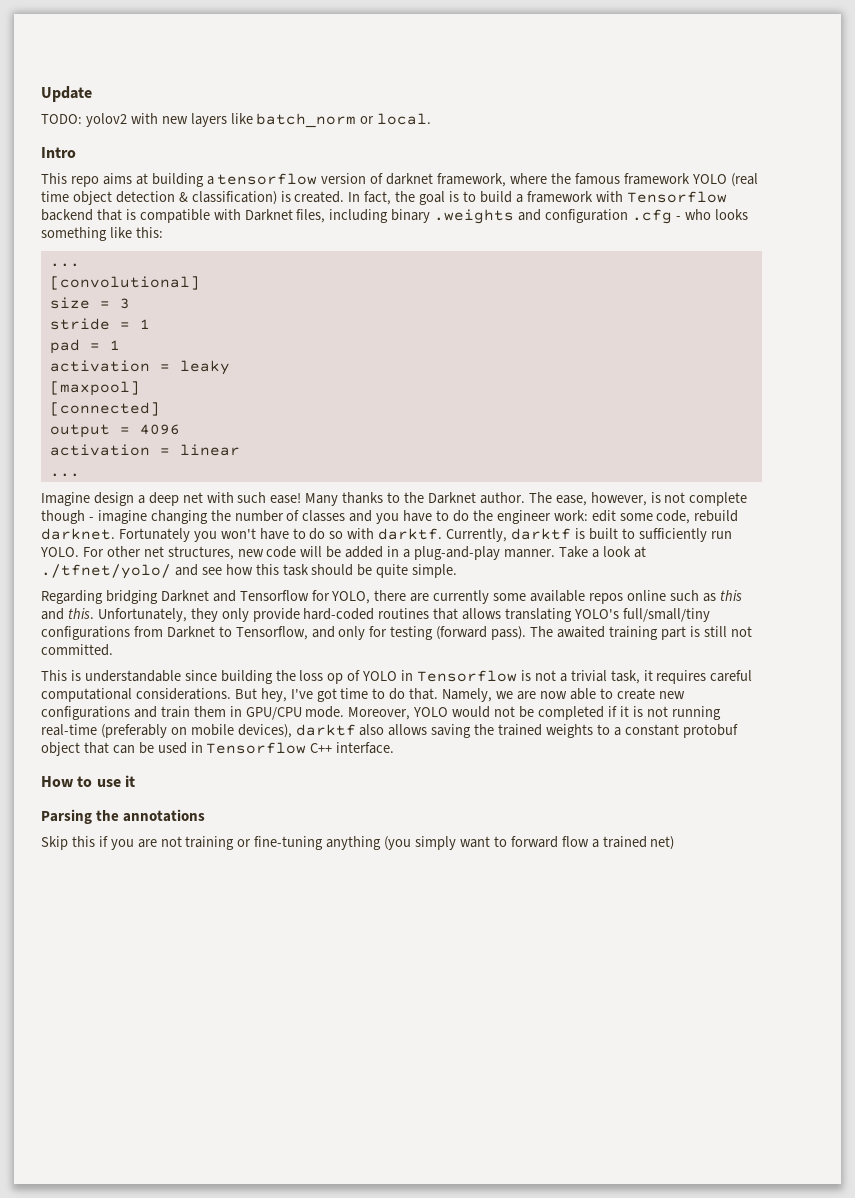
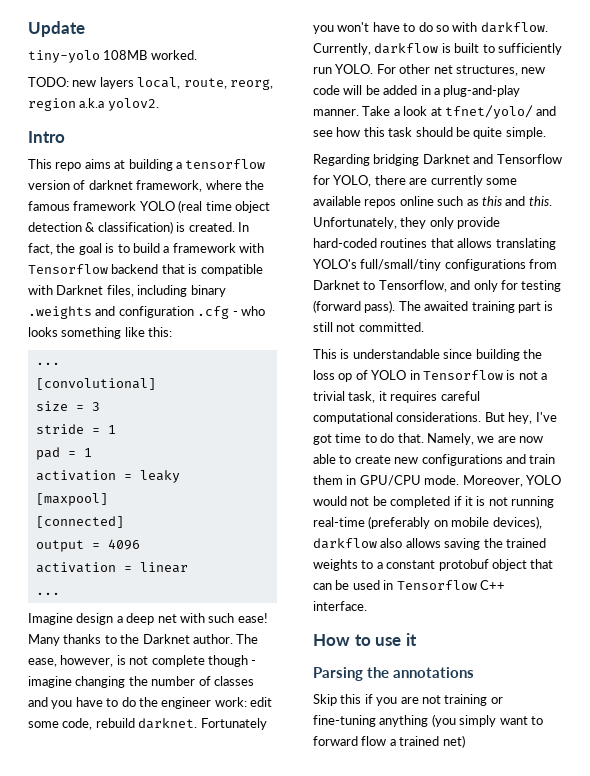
- TODO: yolov2 with new layers like batch_norm or local.
+ tiny-yolo 108MB worked.
+ TODO: new layers local, route, reorg, region a.k.a yolov2.
- Fortunately you won't have to do so with darktf. Currently, darktf is built to sufficiently run YOLO.
+ Fortunately you won't have to do so with darkflow. Currently, darkflow is built to sufficiently run YOLO.
- Take a look at ./tfnet/yolo/ and see how this task should be quite simple.
+ Take a look at tfnet/yolo/ and see how this task should be quite simple.
- Moreover, YOLO would not be completed if it is not running real-time (preferably on mobile devices), darktf also allows saving the trained weights to a constant protobuf object that can be used in Tensorflow C++ interface.
+ Moreover, YOLO would not be completed if it is not running real-time (preferably on mobile devices), darkflow also allows saving the trained weights to a constant protobuf object that can be used in Tensorflow C++ interface.

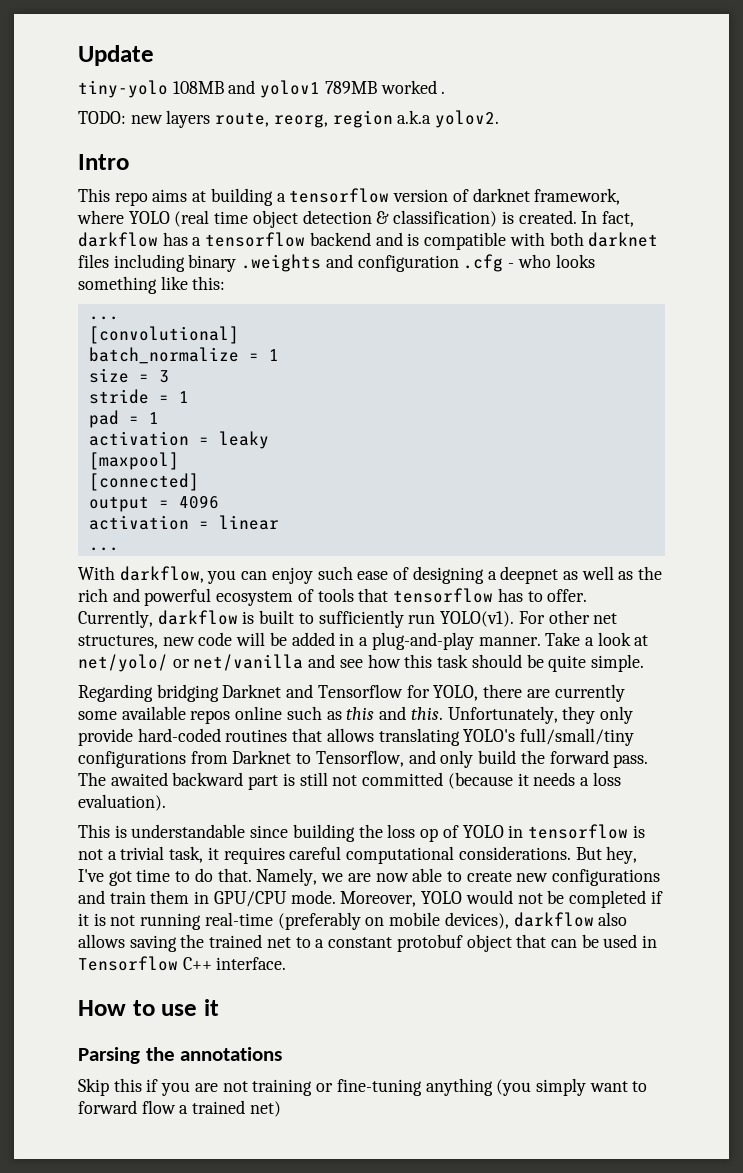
- tiny-yolo 108MB worked.
+ tiny-yolo 108MB and yolov1 789MB worked .
- TODO: new layers local, route, reorg, region a.k.a yolov2.
+ TODO: new layers route, reorg, region a.k.a yolov2.
- This repo aims at building a tensorflow version of darknet framework, where the famous framework YOLO (real time object detection & classification) is created.
+ This repo aims at building a tensorflow version of darknet framework, where YOLO (real time object detection & classification) is created.
- In fact, the goal is to build a framework with Tensorflow backend that is compatible with Darknet files, including binary .weights and configuration .cfg - who looks something like this:
+ In fact, darkflow has a tensorflow backend and is compatible with both darknet files including binary .weights and configuration .cfg - who looks something like this:
+ batch_normalize = 1
- Imagine design a deep net with such ease! Many thanks to the Darknet author. The ease, however, is not complete though - imagine changing the number of classes and you have to do the engineer work: edit some code, rebuild darknet. Fortunately you won't have to do so with darkflow.
+ With darkflow, you can enjoy such ease of designing a deepnet as well as the rich and powerful ecosystem of tools that tensorflow has to offer.
- Currently, darkflow is built to sufficiently run YOLO.
+ Currently, darkflow is built to sufficiently run YOLO(v1).
- Take a look at tfnet/yolo/ and see how this task should be quite simple.
+ Take a look at net/yolo/ or net/vanilla and see how this task should be quite simple.
- Unfortunately, they only provide hard-coded routines that allows translating YOLO's full/small/tiny configurations from Darknet to Tensorflow, and only for testing (forward pass).
+ Unfortunately, they only provide hard-coded routines that allows translating YOLO's full/small/tiny configurations from Darknet to Tensorflow, and only build the forward pass.
- The awaited training part is still not committed.
+ The awaited backward part is still not committed (because it needs a loss evaluation).
- This is understandable since building the loss op of YOLO in Tensorflow is not a trivial task, it requires careful computational considerations.
+ This is understandable since building the loss op of YOLO in tensorflow is not a trivial task, it requires careful computational considerations.
- Moreover, YOLO would not be completed if it is not running real-time (preferably on mobile devices), darkflow also allows saving the trained weights to a constant protobuf object that can be used in Tensorflow C++ interface.
+ Moreover, YOLO would not be completed if it is not running real-time (preferably on mobile devices), darkflow also allows saving the trained net to a constant protobuf object that can be used in Tensorflow C++ interface.

